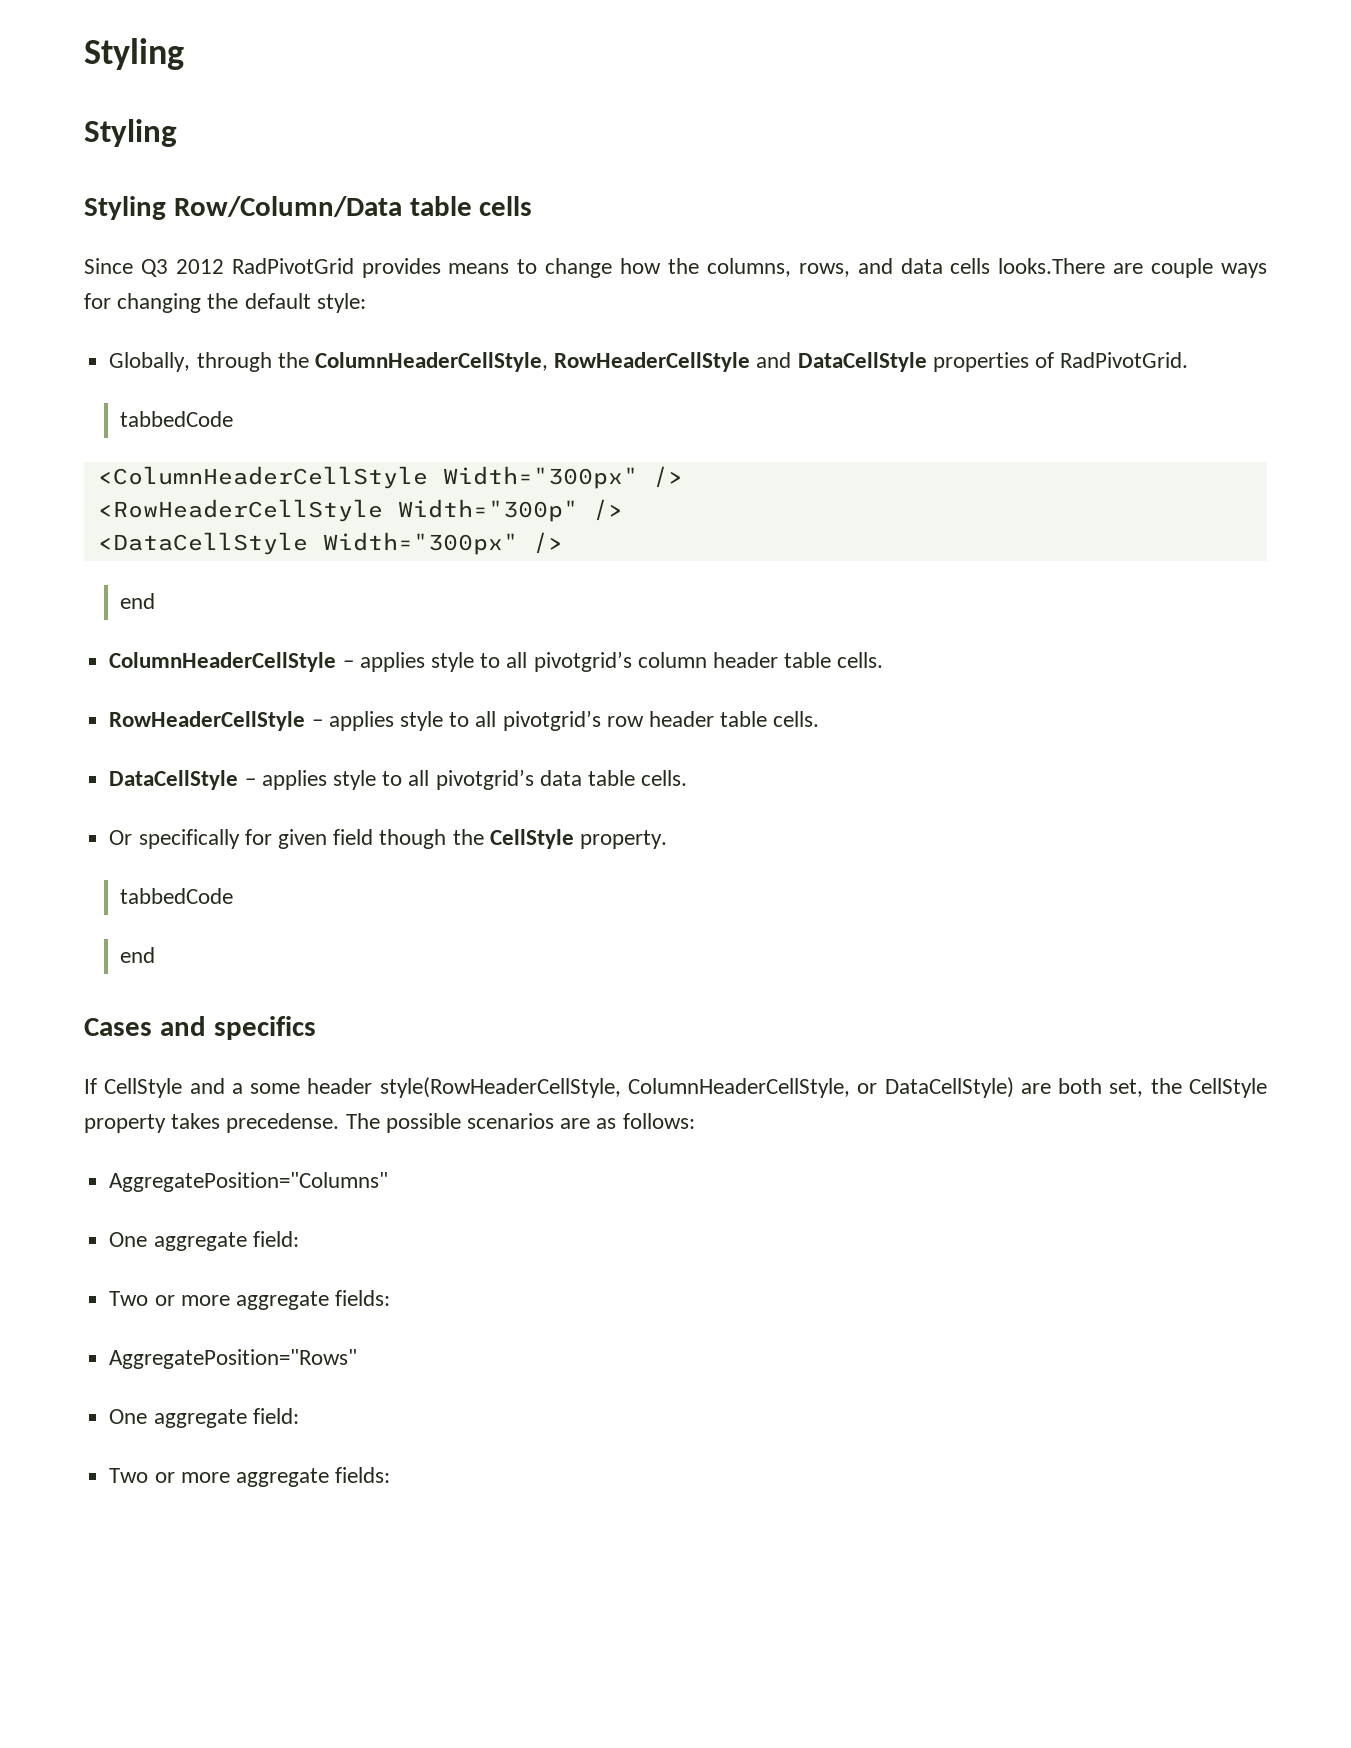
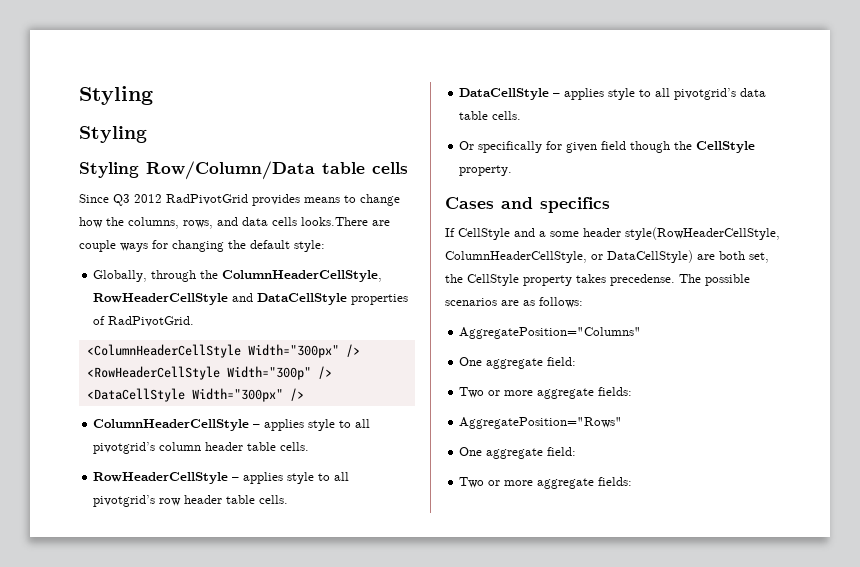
  Globally, through the ColumnHeaderCellStyle, RowHeaderCellStyle and DataCellStyle properties of RadPivotGrid.
- tabbedCode
  <DataCellStyle Width="300px" />
- end
  Or specifically for given field though the CellStyle property.
- tabbedCode
- end

